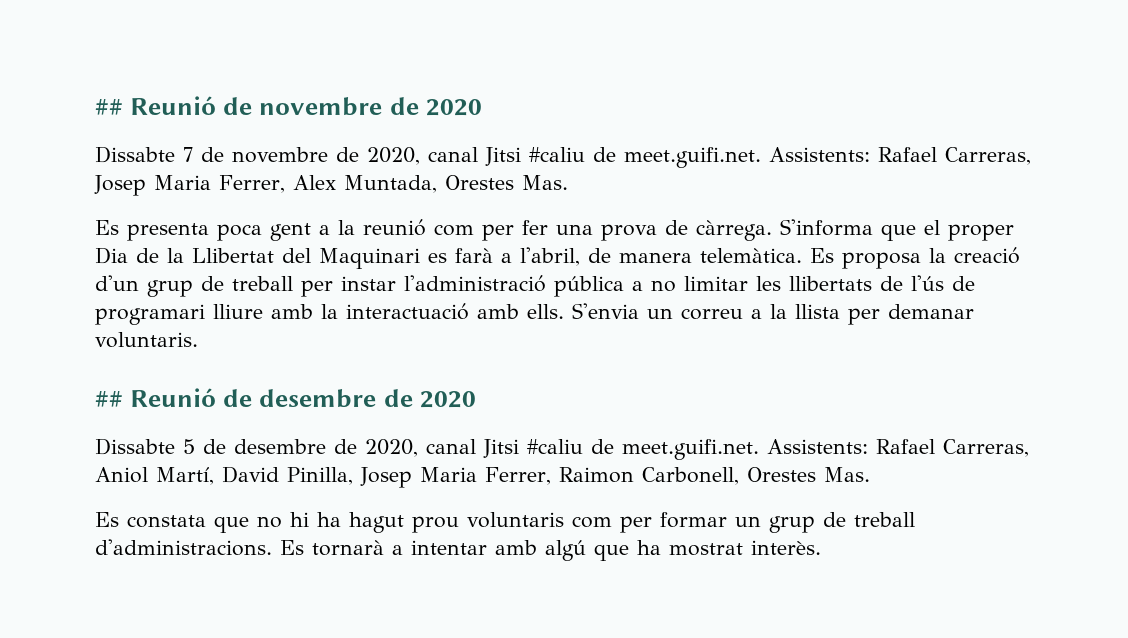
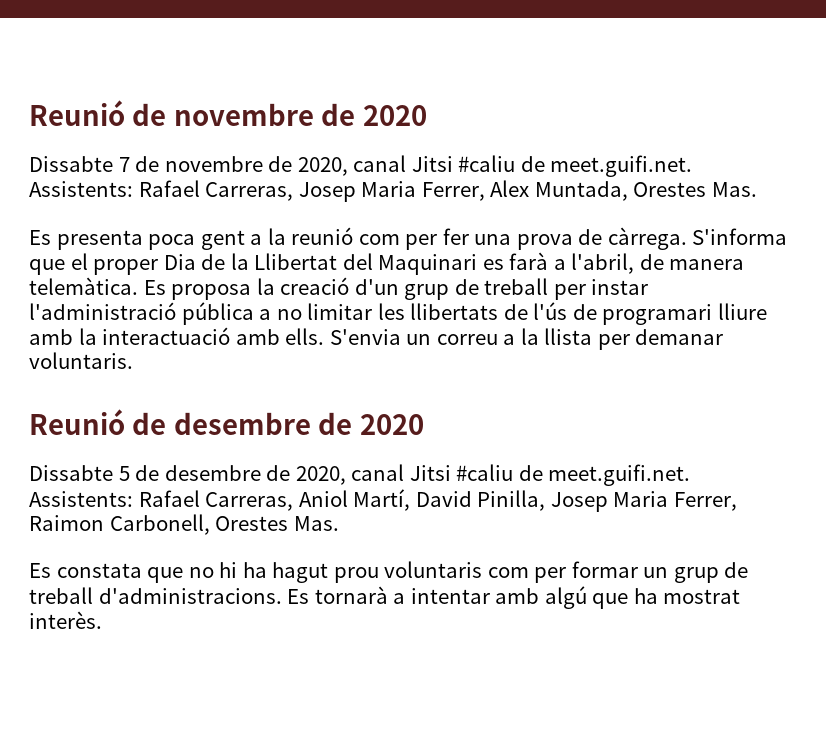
- ## Reunió de novembre de 2020
+ Reunió de novembre de 2020
- ## Reunió de desembre de 2020
+ Reunió de desembre de 2020

